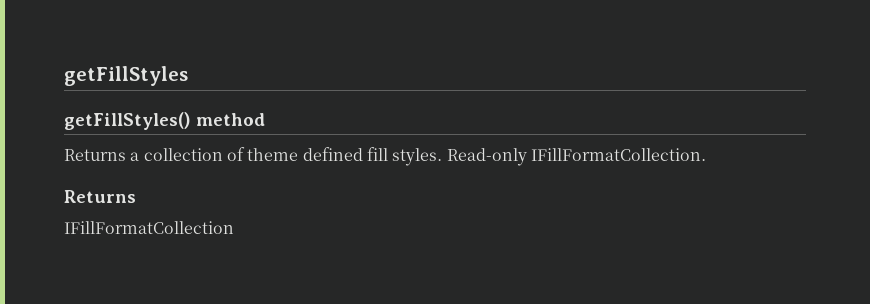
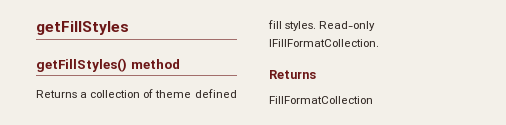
- IFillFormatCollection
+ FillFormatCollection

